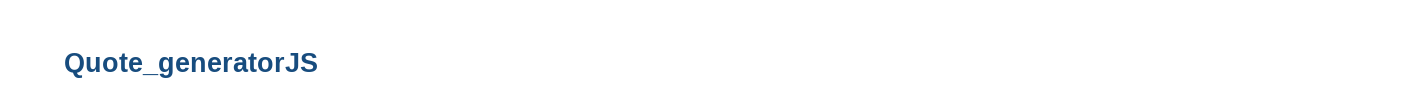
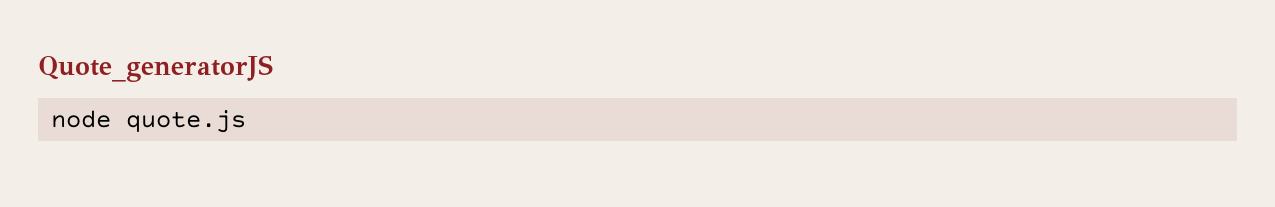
+ node quote.js

